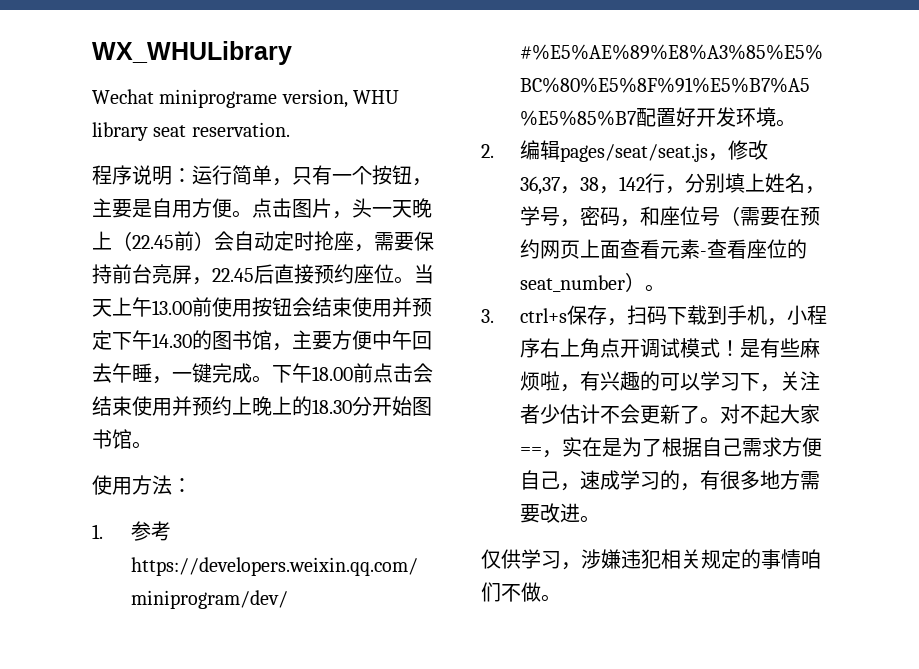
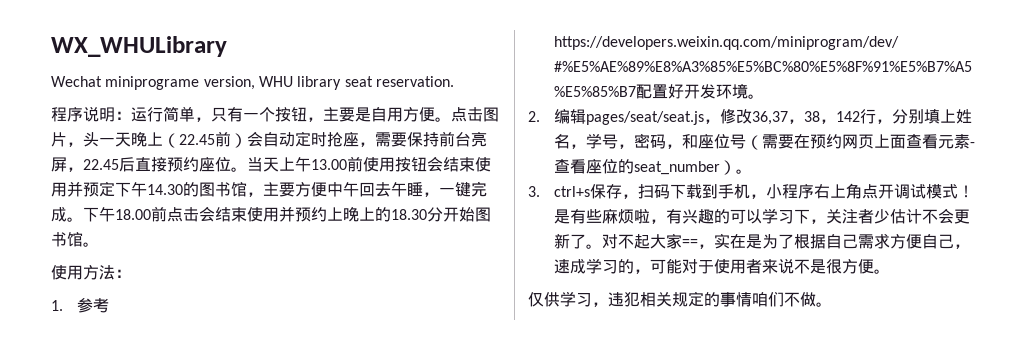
- 对不起大家==，实在是为了根据自己需求方便自己，速成学习的，有很多地方需要改进。
+ 对不起大家==，实在是为了根据自己需求方便自己，速成学习的，可能对于使用者来说不是很方便。
- 仅供学习，涉嫌违犯相关规定的事情咱们不做。
+ 仅供学习，违犯相关规定的事情咱们不做。

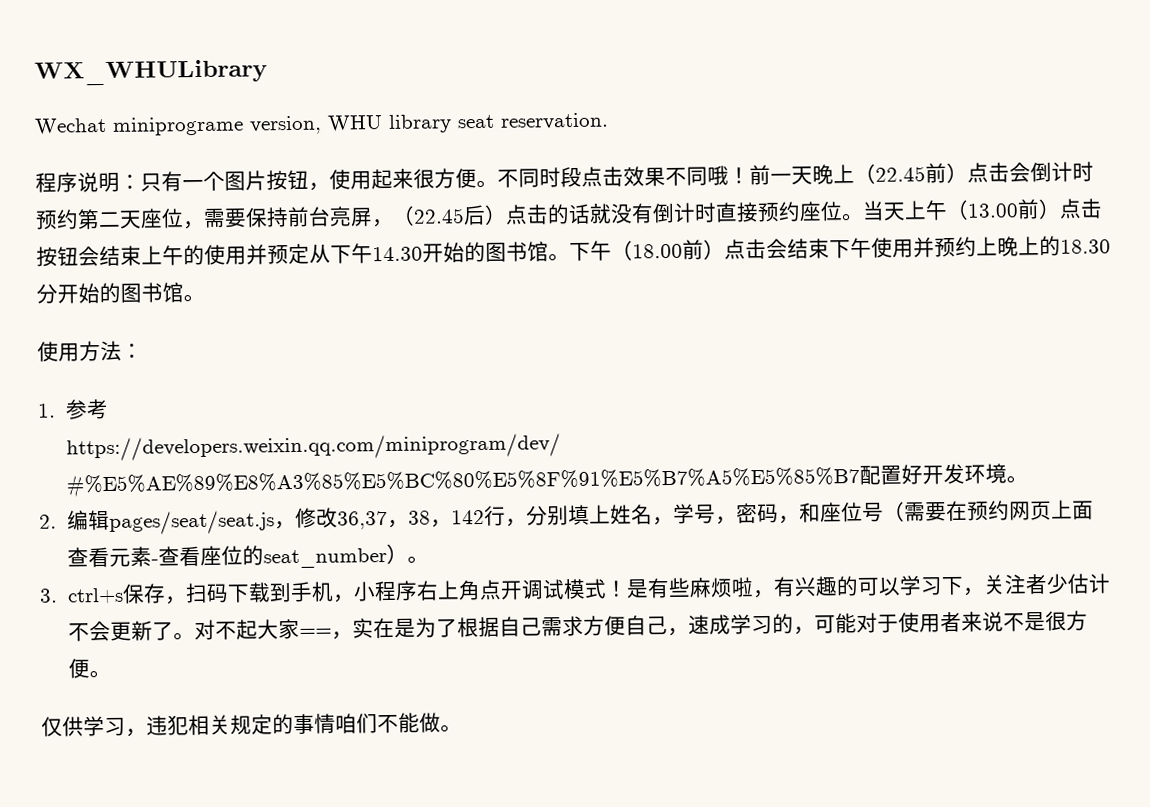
- 程序说明：运行简单，只有一个按钮，主要是自用方便。点击图片，头一天晚上（22.45前）会自动定时抢座，需要保持前台亮屏，22.45后直接预约座位。
+ 程序说明：只有一个图片按钮，使用起来很方便。不同时段点击效果不同哦！前一天晚上（22.45前）点击会倒计时预约第二天座位，需要保持前台亮屏，（22.45后）点击的话就没有倒计时直接预约座位。
- 当天上午13.00前使用按钮会结束使用并预定下午14.30的图书馆，主要方便中午回去午睡，一键完成。下午18.00前点击会结束使用并预约上晚上的18.30分开始图书馆。
+ 当天上午（13.00前）点击按钮会结束上午的使用并预定从下午14.30开始的图书馆。下午（18.00前）点击会结束下午使用并预约上晚上的18.30分开始的图书馆。
- 仅供学习，违犯相关规定的事情咱们不做。
+ 仅供学习，违犯相关规定的事情咱们不能做。

